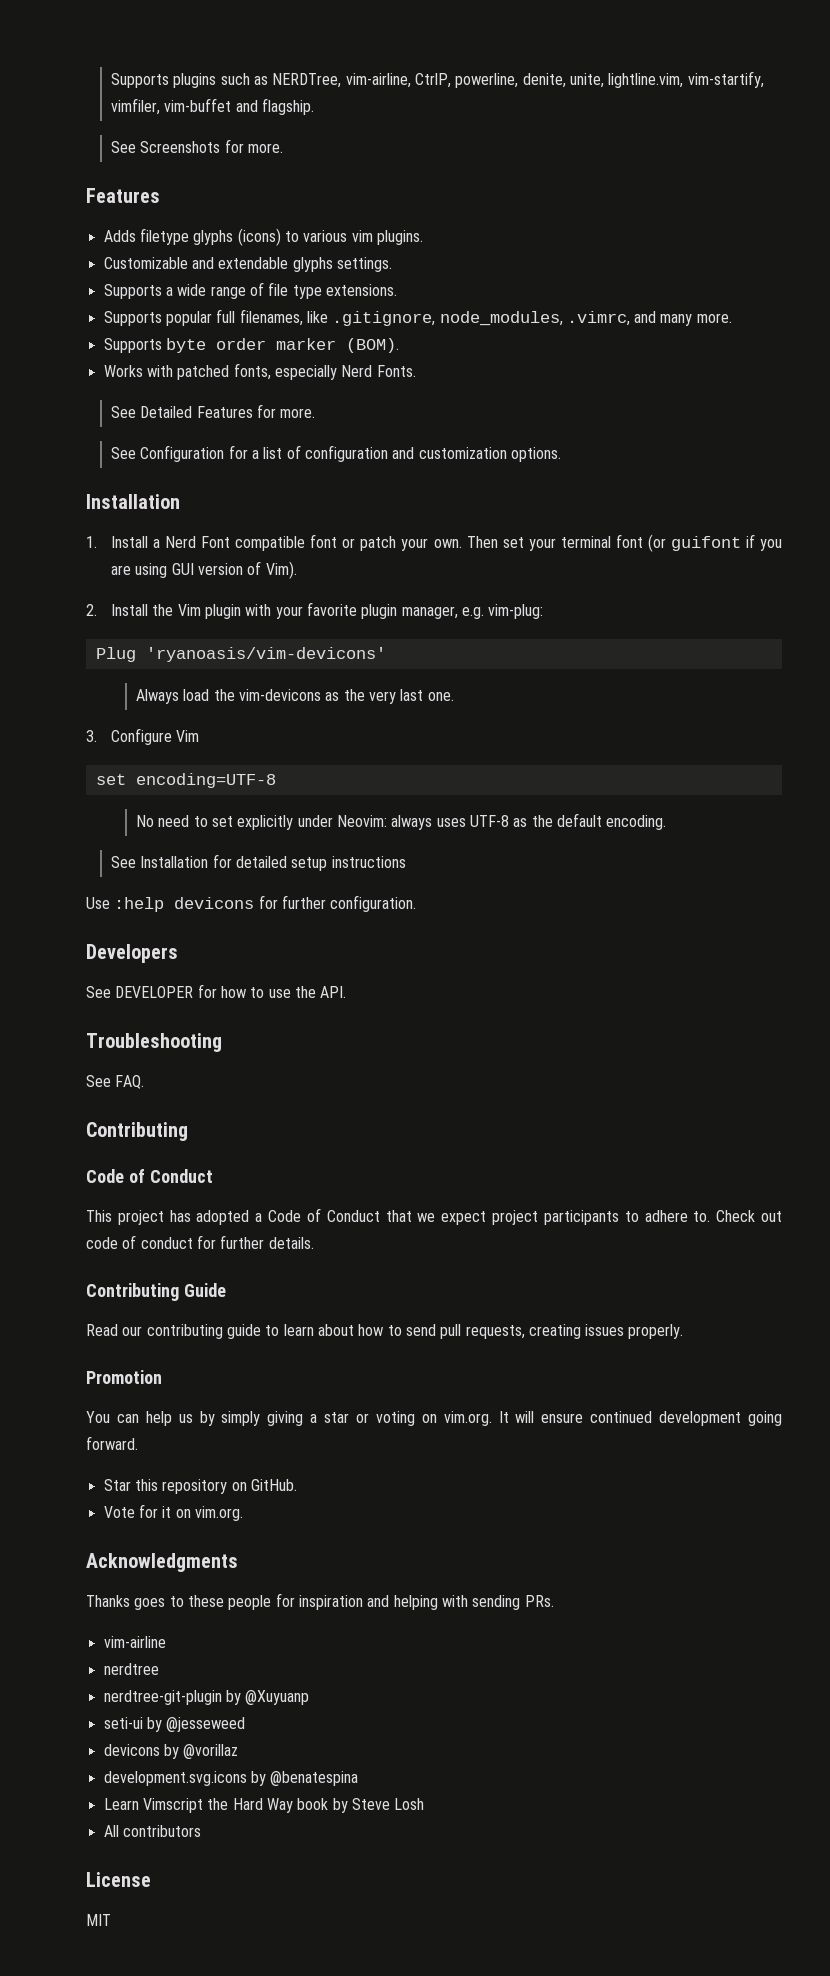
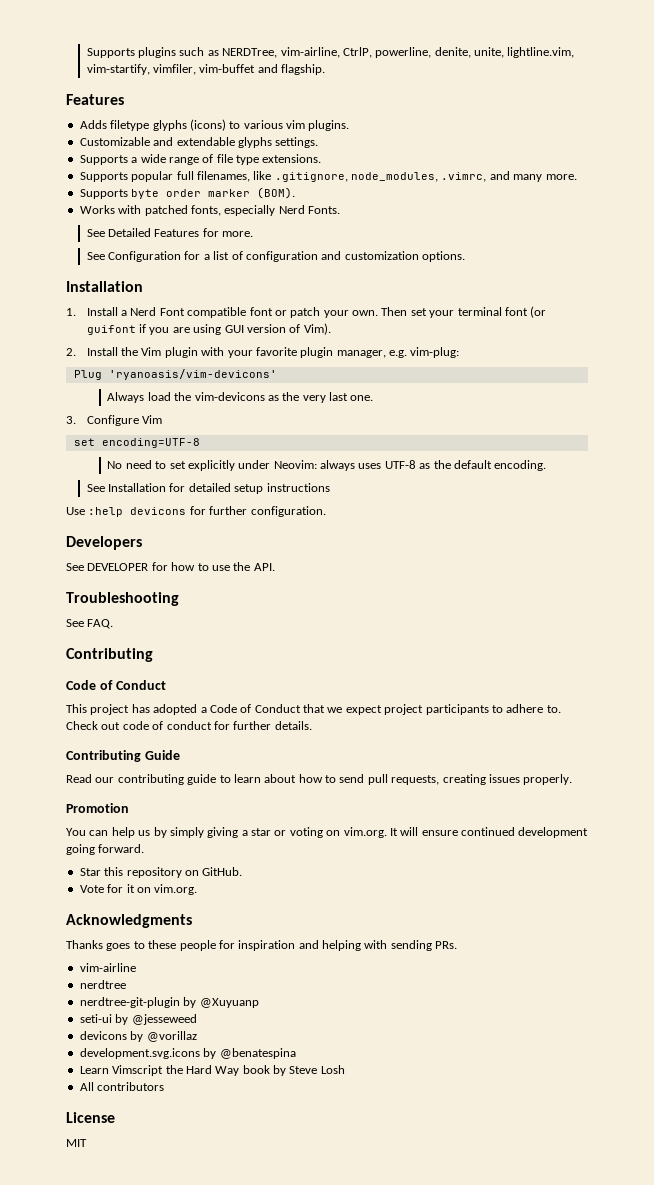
- See Screenshots for more.

